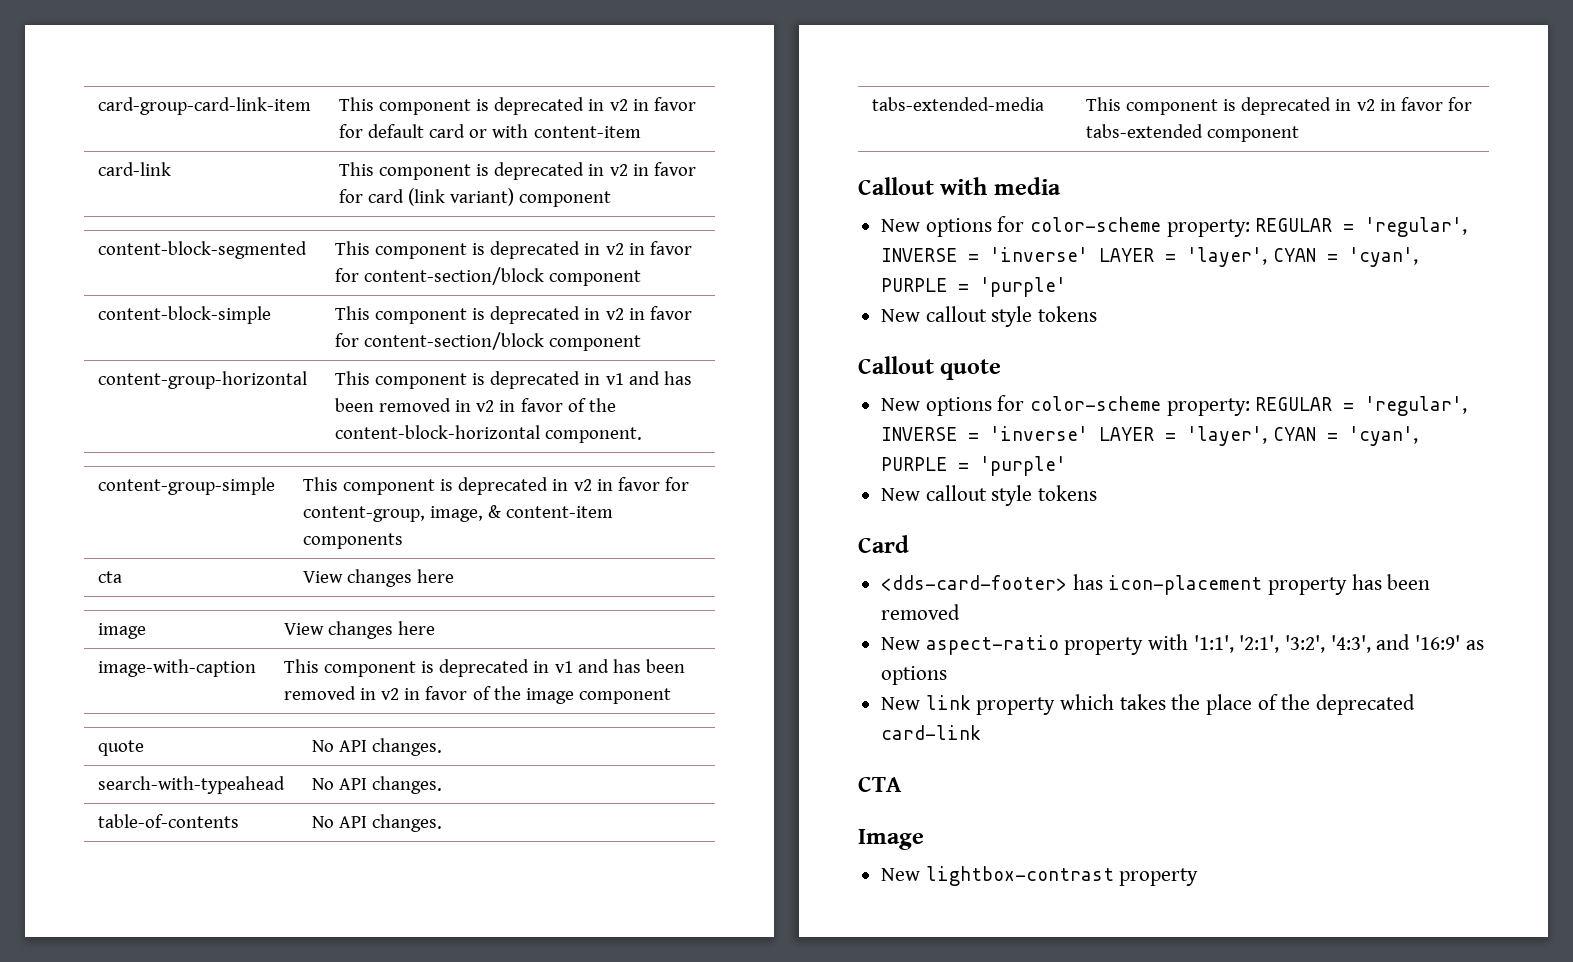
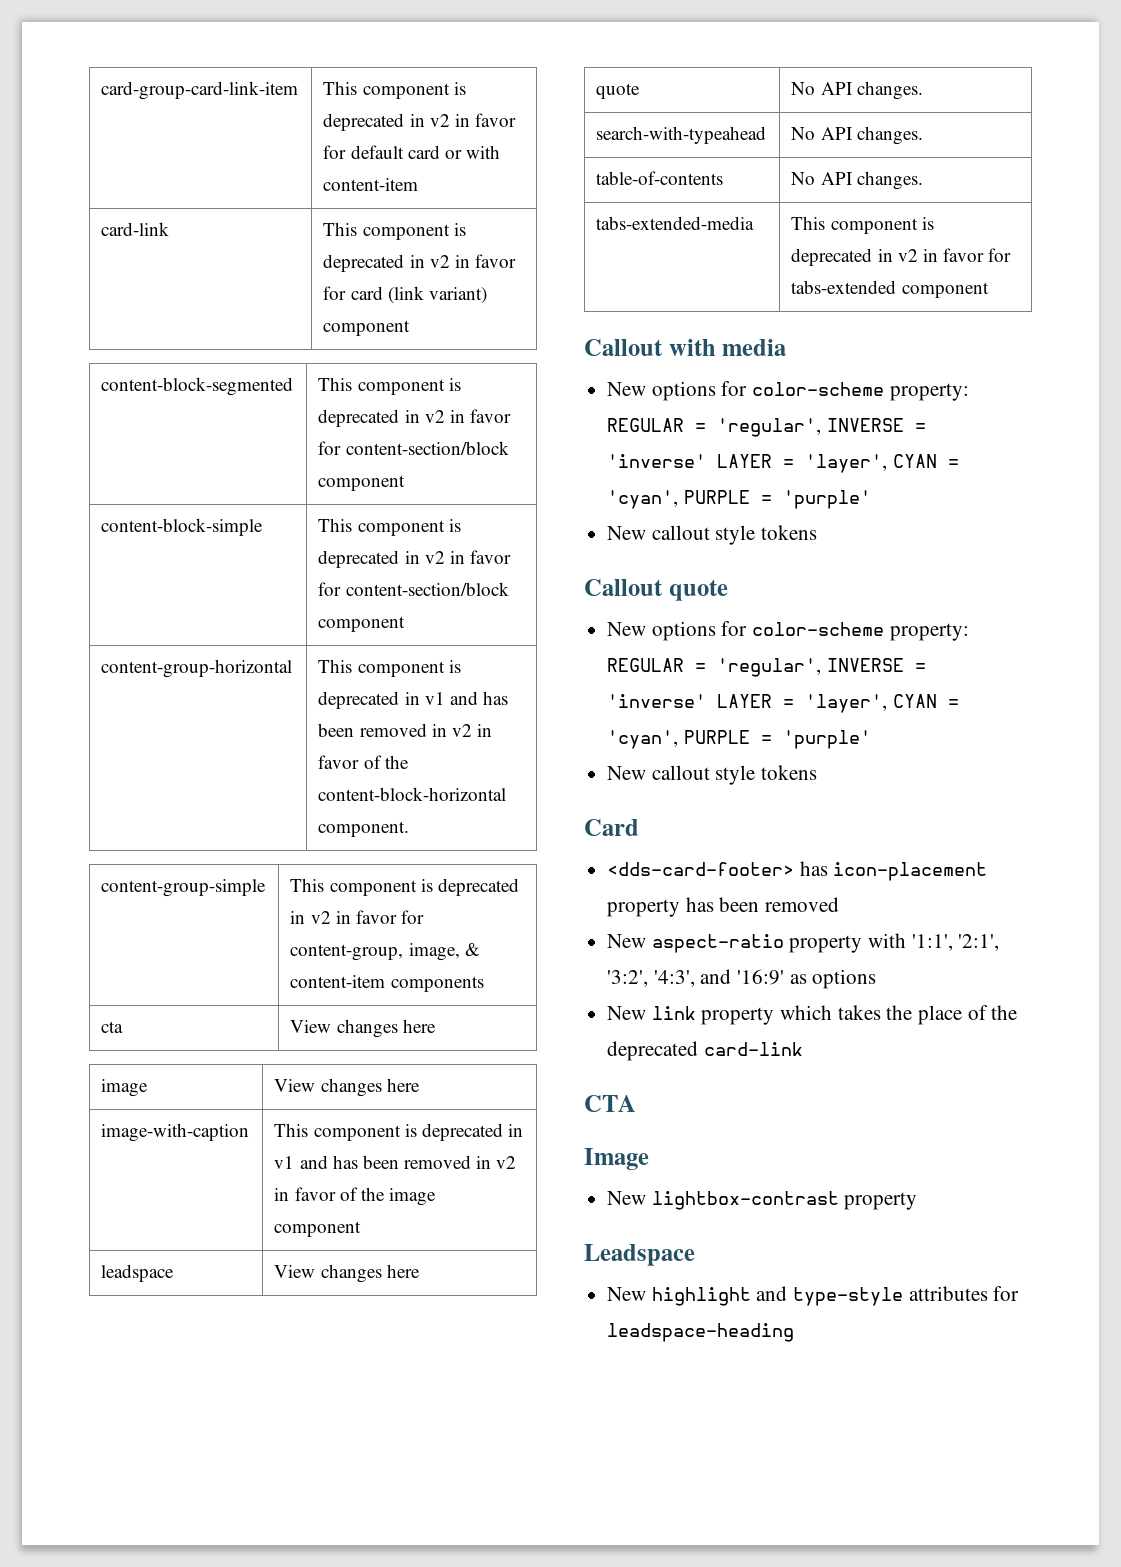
+ leadspace | View changes here
+ Leadspace
+ New highlight and type-style attributes for leadspace-heading

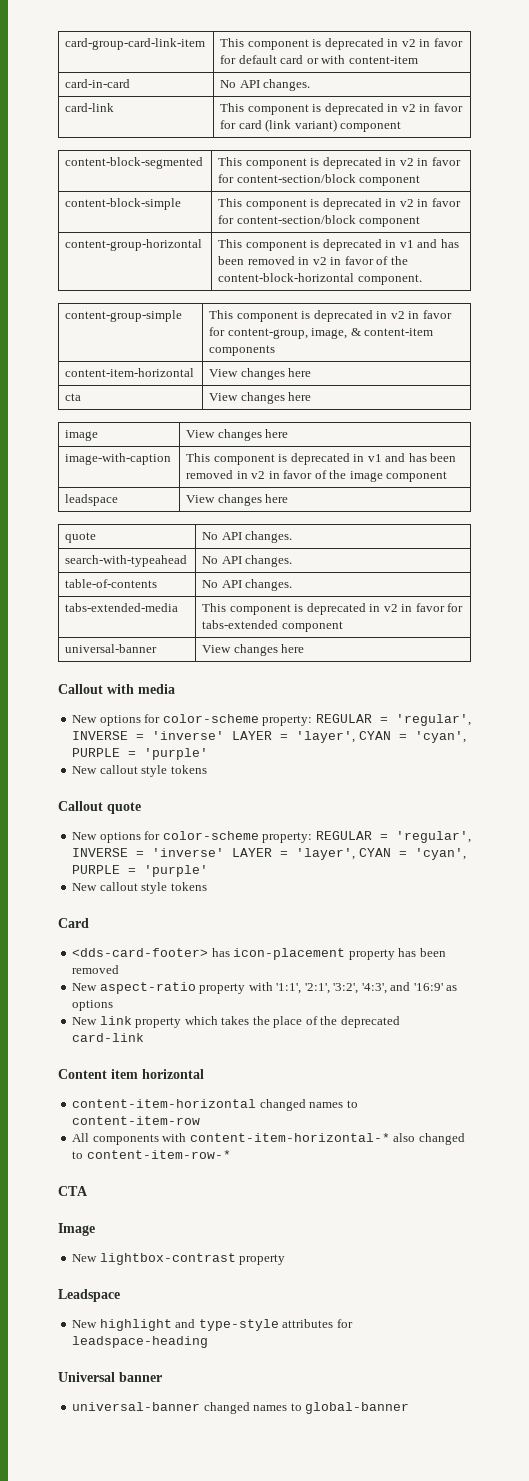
+ card-in-card | No API changes.
+ content-item-horizontal | View changes here
+ universal-banner | View changes here
+ Content item horizontal
+ content-item-horizontal changed names to content-item-row
+ All components with content-item-horizontal-* also changed to content-item-row-*
+ Universal banner
+ universal-banner changed names to global-banner

